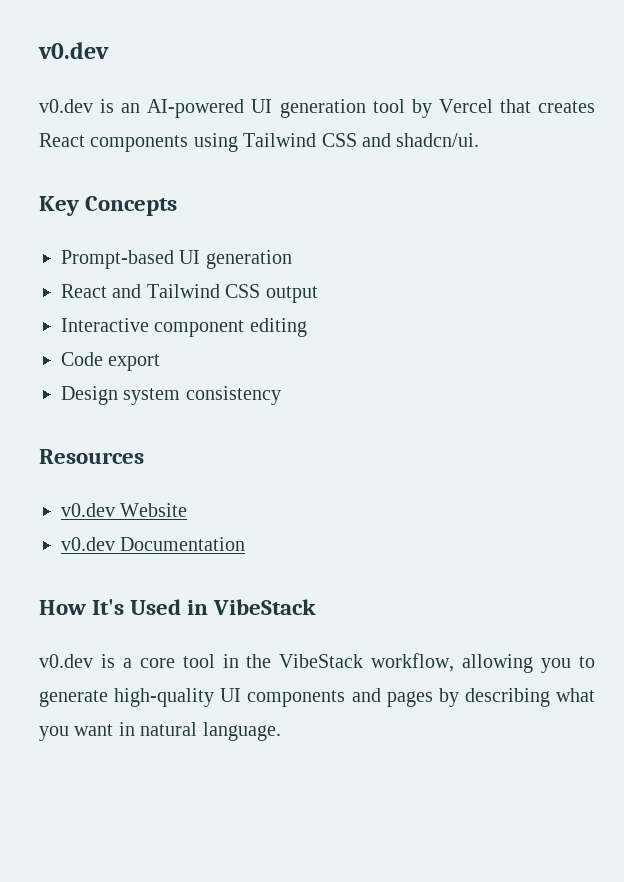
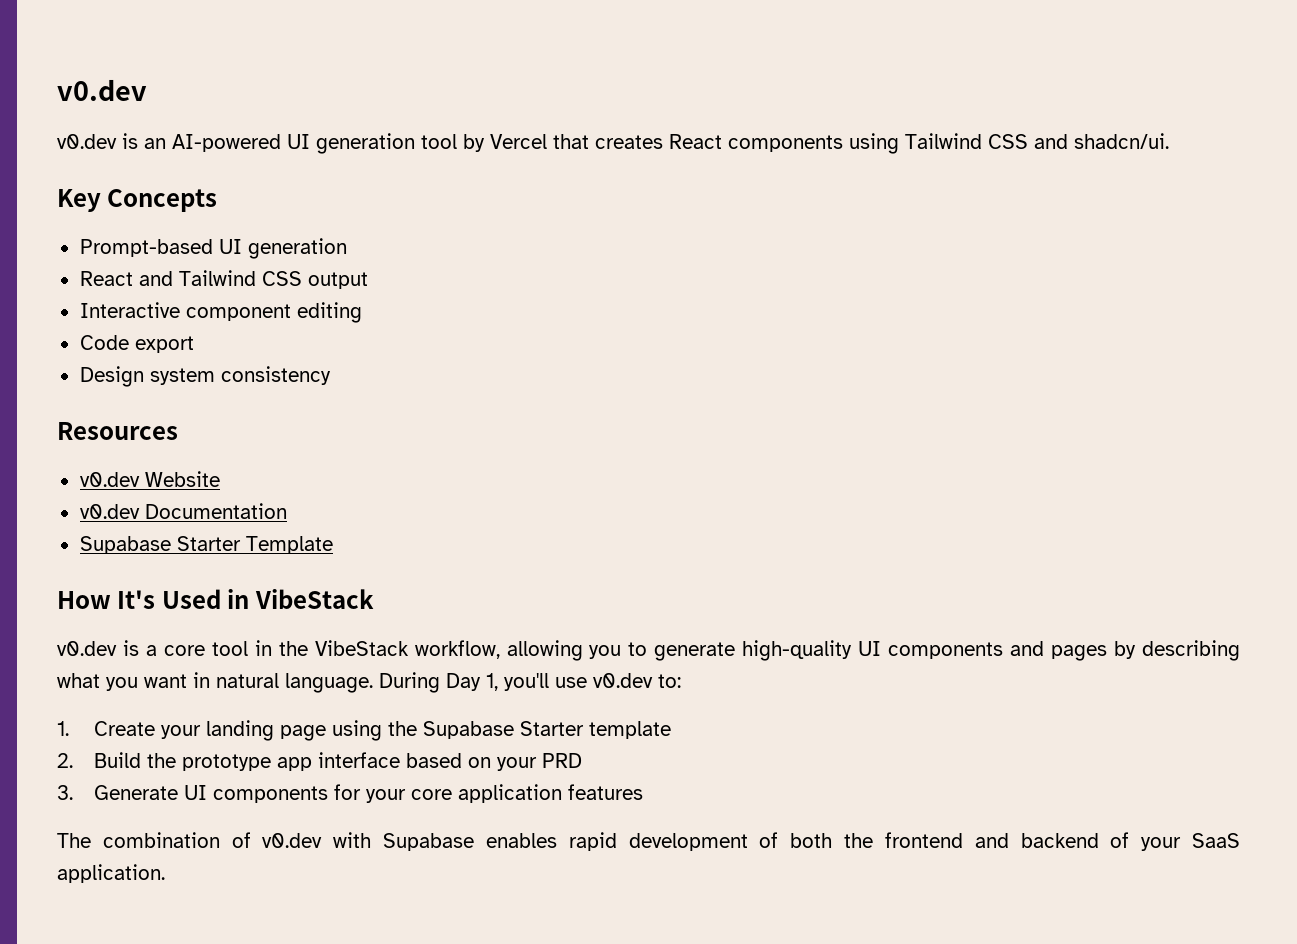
+ Supabase Starter Template
+ During Day 1, you'll use v0.dev to:
+ 1. Create your landing page using the Supabase Starter template
+ 2. Build the prototype app interface based on your PRD
+ 3. Generate UI components for your core application features
+ The combination of v0.dev with Supabase enables rapid development of both the frontend and backend of your SaaS application.

